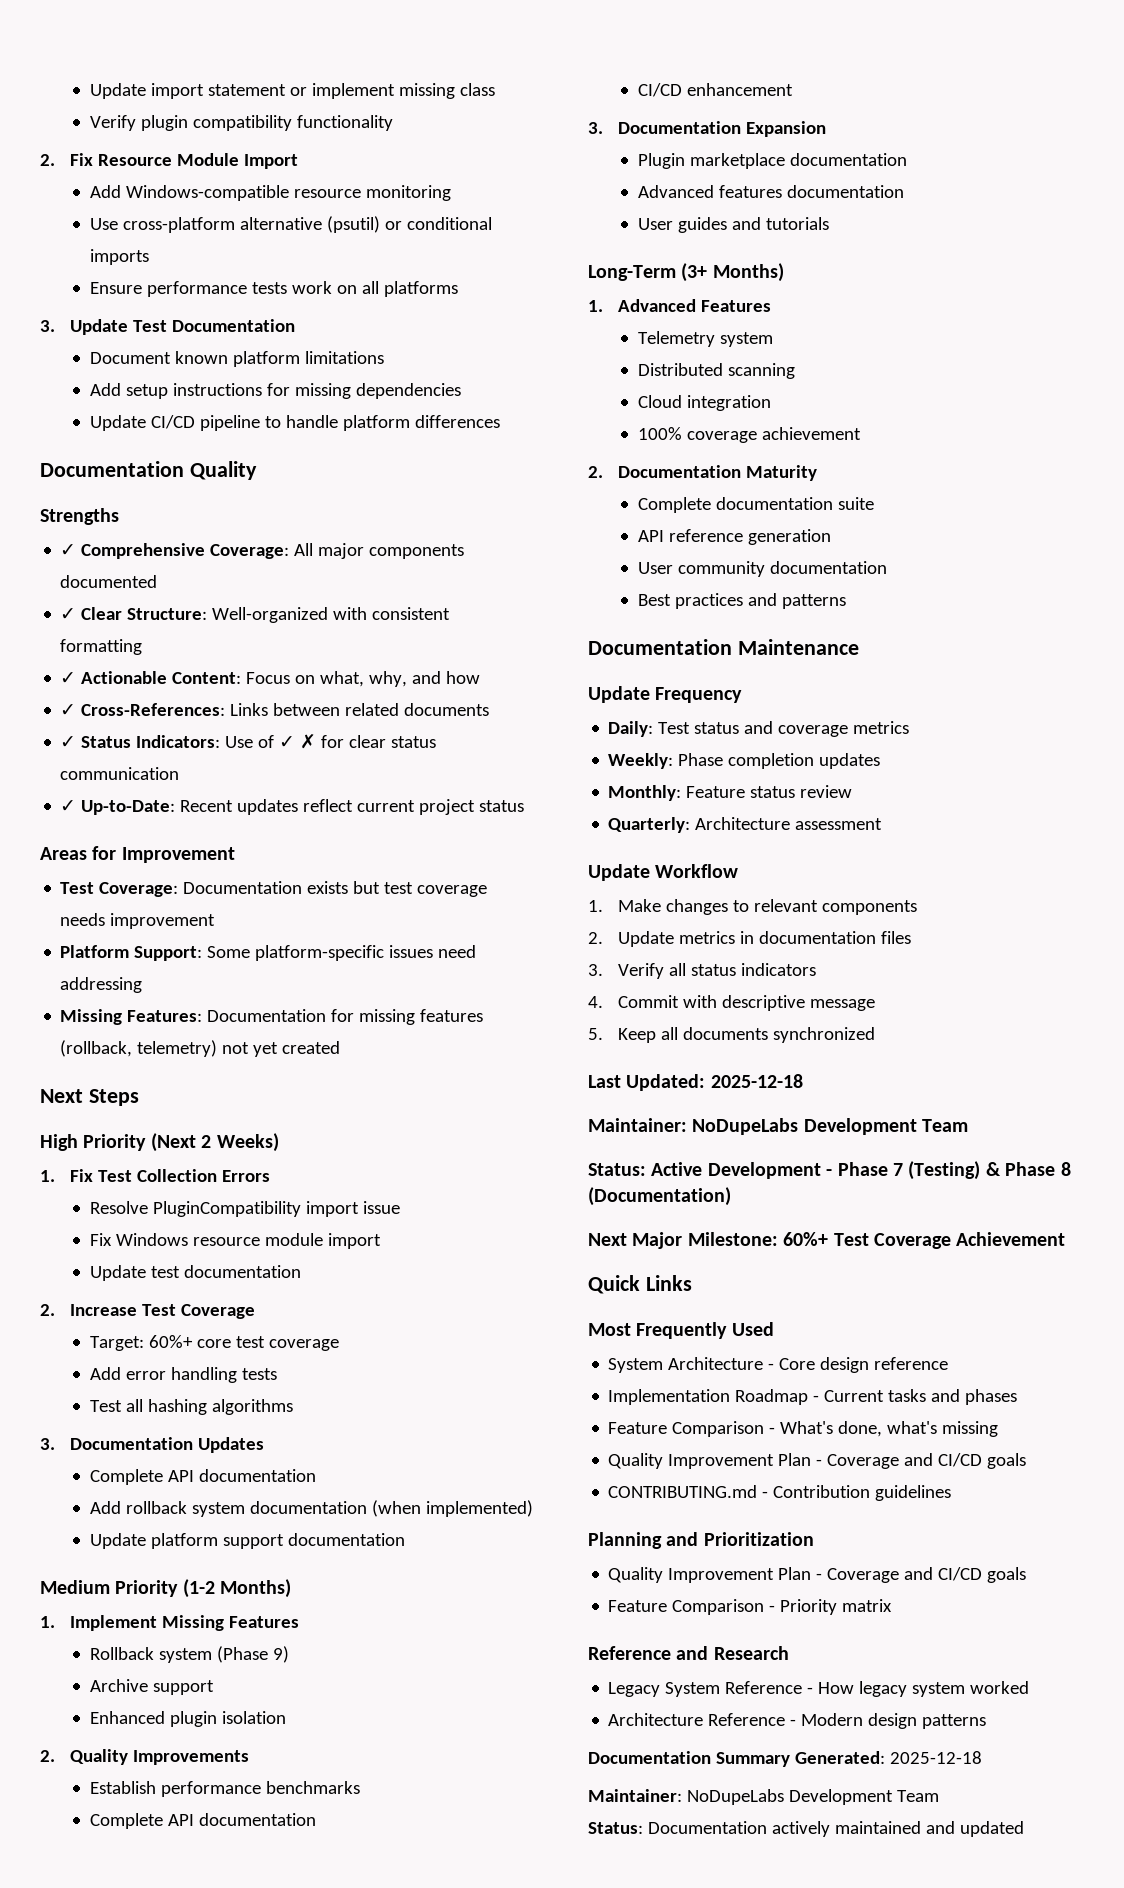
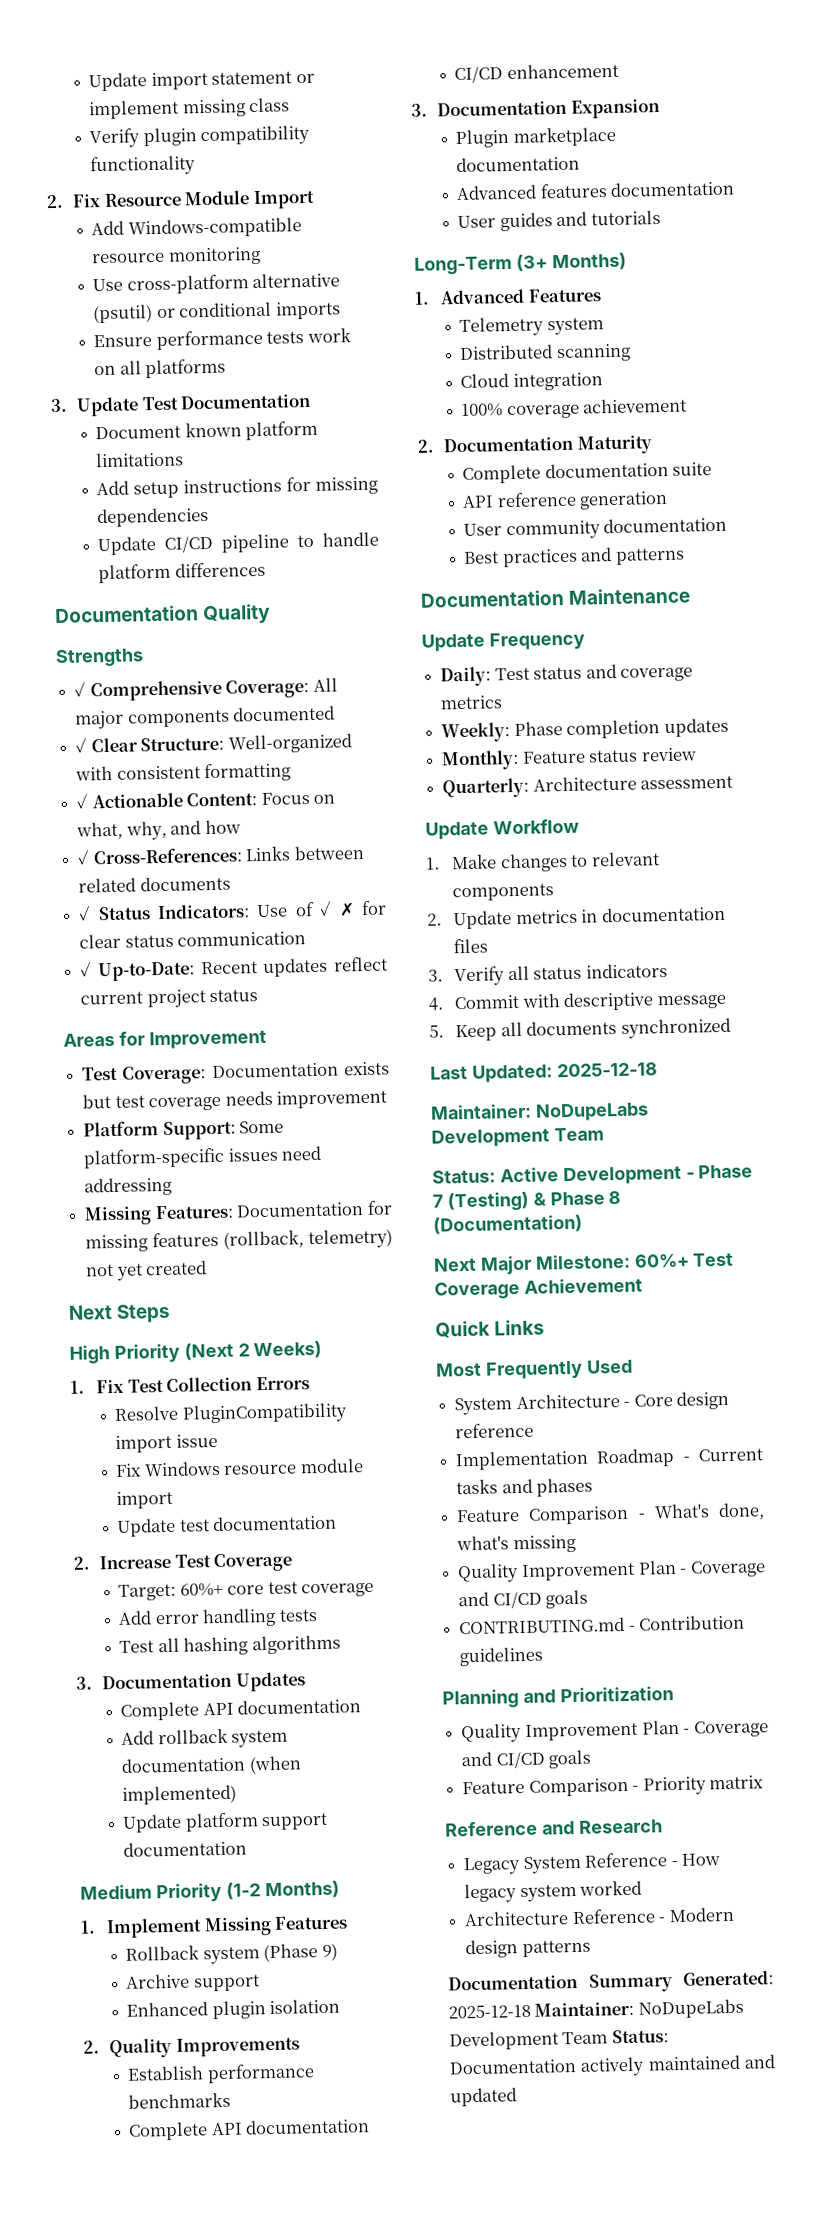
- Documentation Summary Generated: 2025-12-18
- Maintainer: NoDupeLabs Development Team
- Status: Documentation actively maintained and updated
+ Documentation Summary Generated: 2025-12-18 Maintainer: NoDupeLabs Development Team Status: Documentation actively maintained and updated

